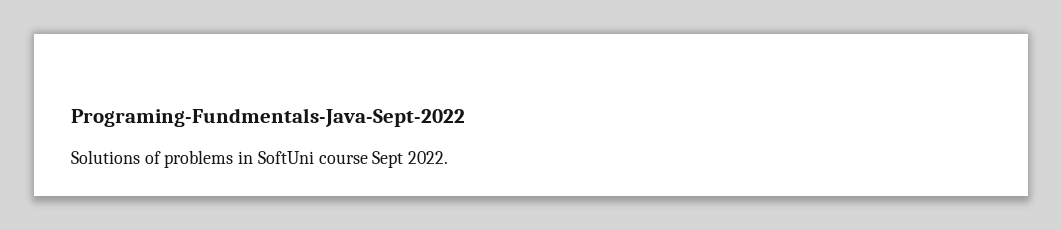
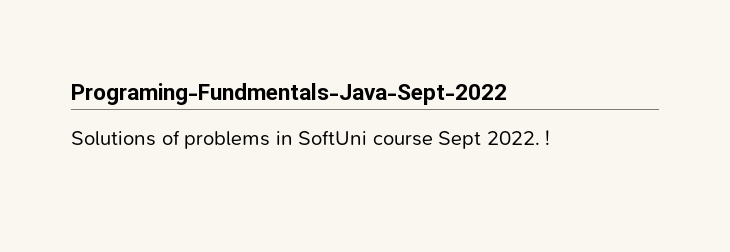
+ !

